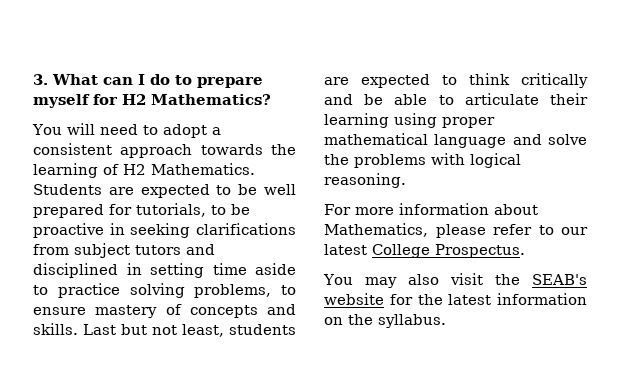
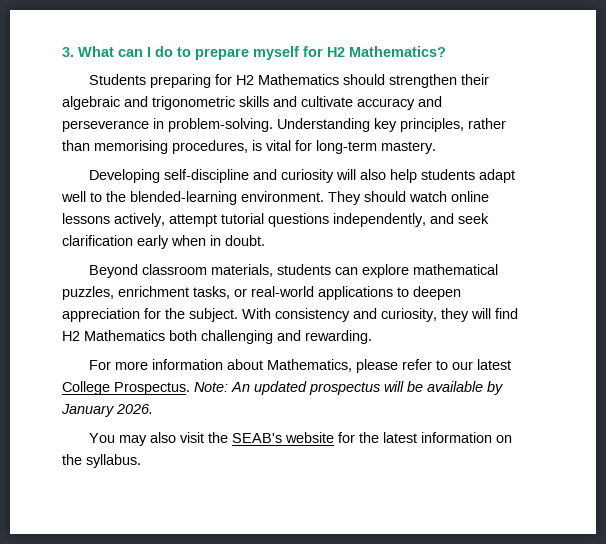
- You will need to adopt a consistent approach towards the learning of H2 Mathematics. Students are expected to be well prepared for tutorials, to be proactive in seeking clarifications from subject tutors and disciplined in setting time aside to practice solving problems, to ensure mastery of concepts and skills. Last but not least, students are expected to think critically and be able to articulate their learning using proper mathematical language and solve the problems with logical reasoning.
+ Students preparing for H2 Mathematics should strengthen their algebraic and trigonometric skills and cultivate accuracy and perseverance in problem-solving. Understanding key principles, rather than memorising procedures, is vital for long-term mastery.
+ Developing self-discipline and curiosity will also help students adapt well to the blended-learning environment. They should watch online lessons actively, attempt tutorial questions independently, and seek clarification early when in doubt.
+ Beyond classroom materials, students can explore mathematical puzzles, enrichment tasks, or real-world applications to deepen appreciation for the subject. With consistency and curiosity, they will find H2 Mathematics both challenging and rewarding.
+ Note: An updated prospectus will be available by January 2026.

